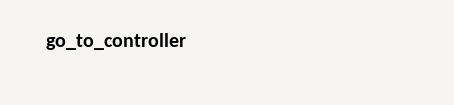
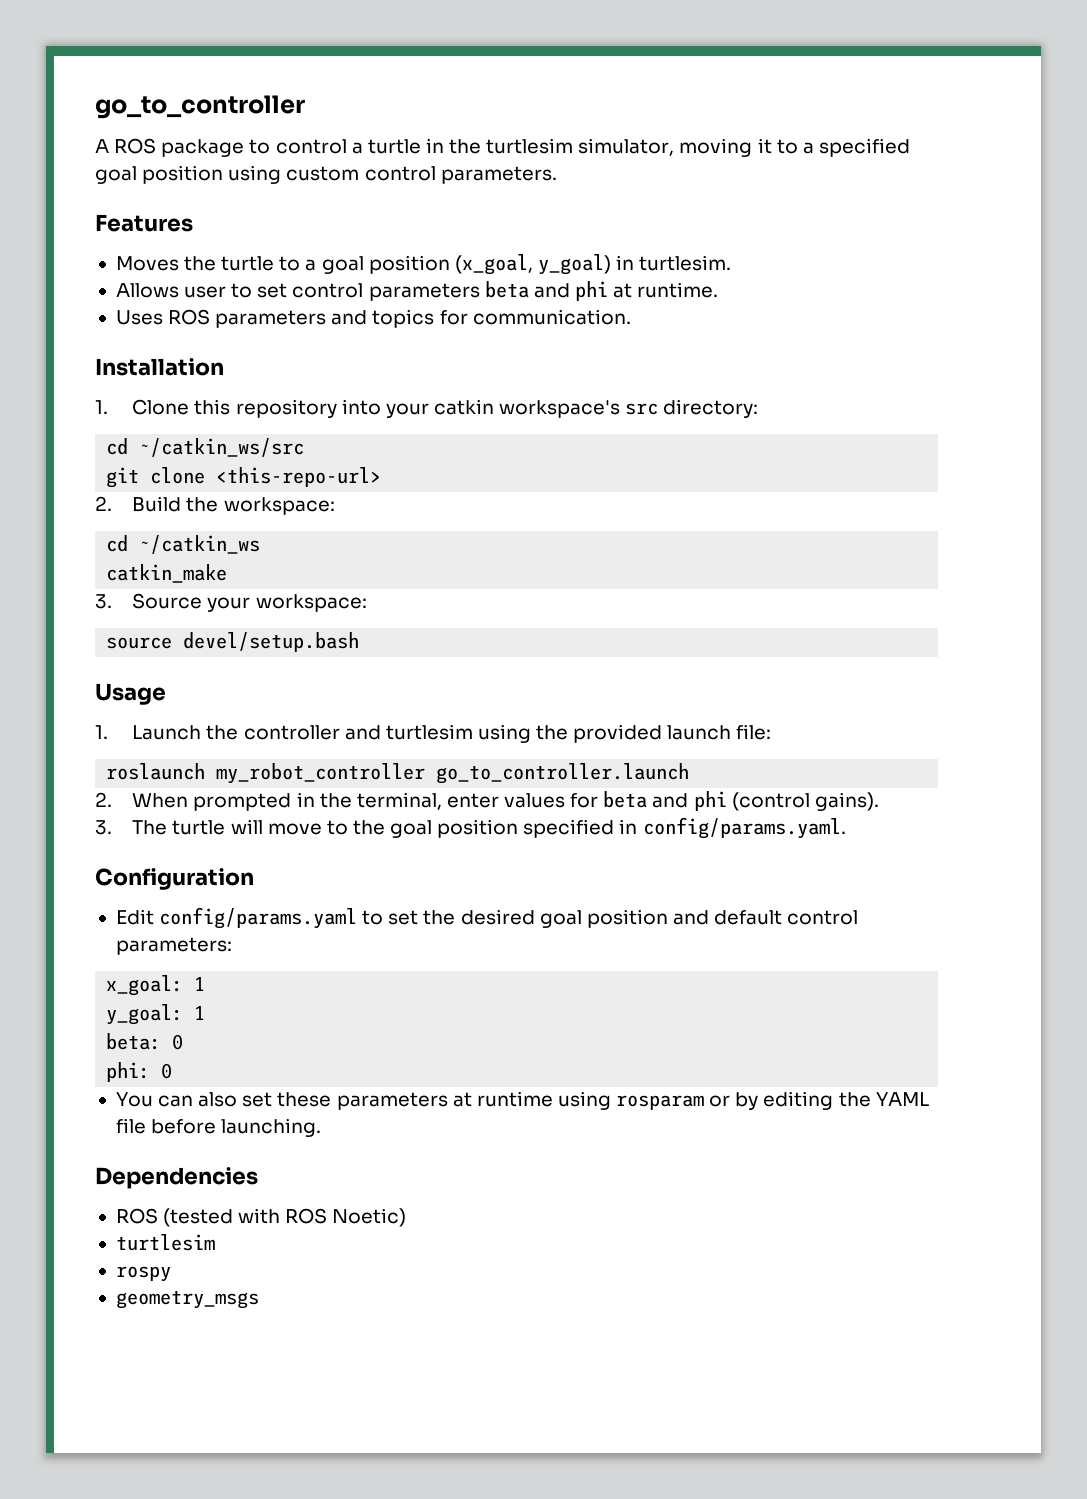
+ A ROS package to control a turtle in the turtlesim simulator, moving it to a specified goal position using custom control parameters.
+ Features
+ Moves the turtle to a goal position (x_goal, y_goal) in turtlesim.
+ Allows user to set control parameters beta and phi at runtime.
+ Uses ROS parameters and topics for communication.
+ Installation
+ 1. Clone this repository into your catkin workspace's src directory:
+ cd ~/catkin_ws/src
+ git clone <this-repo-url>
+ 2. Build the workspace:
+ cd ~/catkin_ws
+ catkin_make
+ 3. Source your workspace:
+ source devel/setup.bash
+ Usage
+ 1. Launch the controller and turtlesim using the provided launch file:
+ roslaunch my_robot_controller go_to_controller.launch
+ 2. When prompted in the terminal, enter values for beta and phi (control gains).
+ 3. The turtle will move to the goal position specified in config/params.yaml.
+ Configuration
+ Edit config/params.yaml to set the desired goal position and default control parameters:
+ x_goal: 1
+ y_goal: 1
+ beta: 0
+ phi: 0
+ You can also set these parameters at runtime using rosparam or by editing the YAML file before launching.
+ Dependencies
+ ROS (tested with ROS Noetic)
+ turtlesim
+ rospy
+ geometry_msgs

